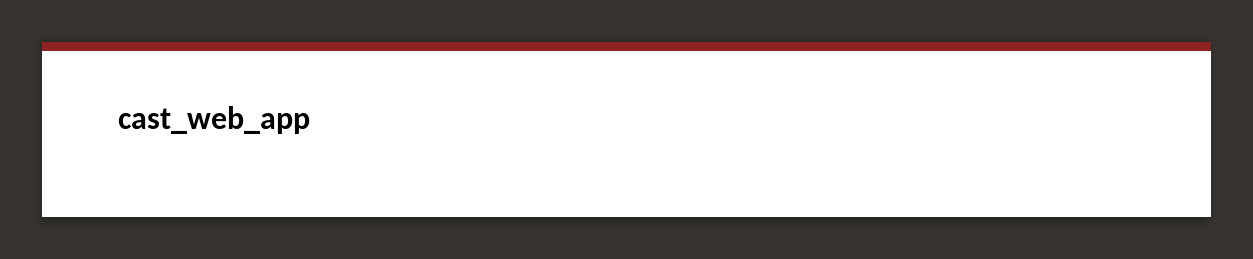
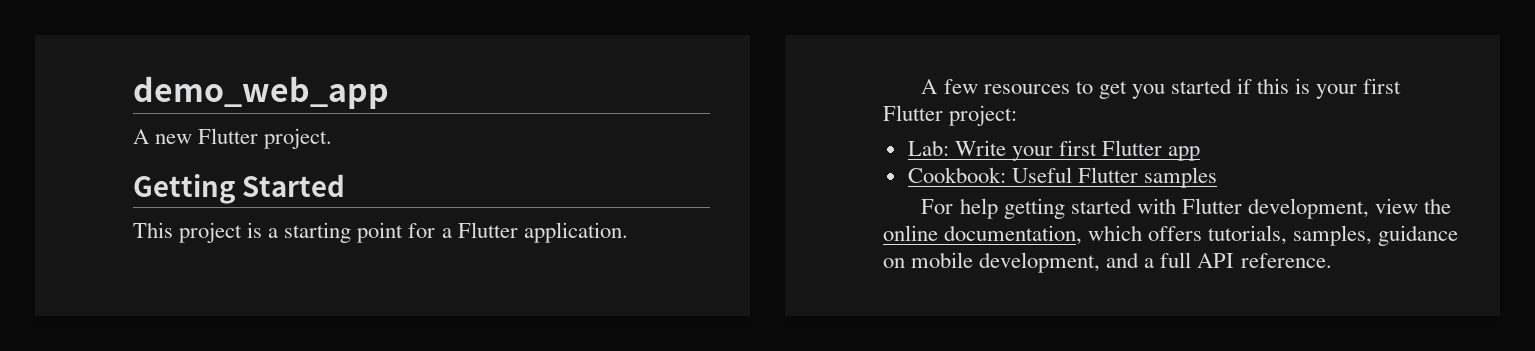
- cast_web_app
+ demo_web_app
+ A new Flutter project.
+ Getting Started
+ This project is a starting point for a Flutter application.
+ A few resources to get you started if this is your first Flutter project:
+ Lab: Write your first Flutter app
+ Cookbook: Useful Flutter samples
+ For help getting started with Flutter development, view the online documentation, which offers tutorials, samples, guidance on mobile development, and a full API reference.

